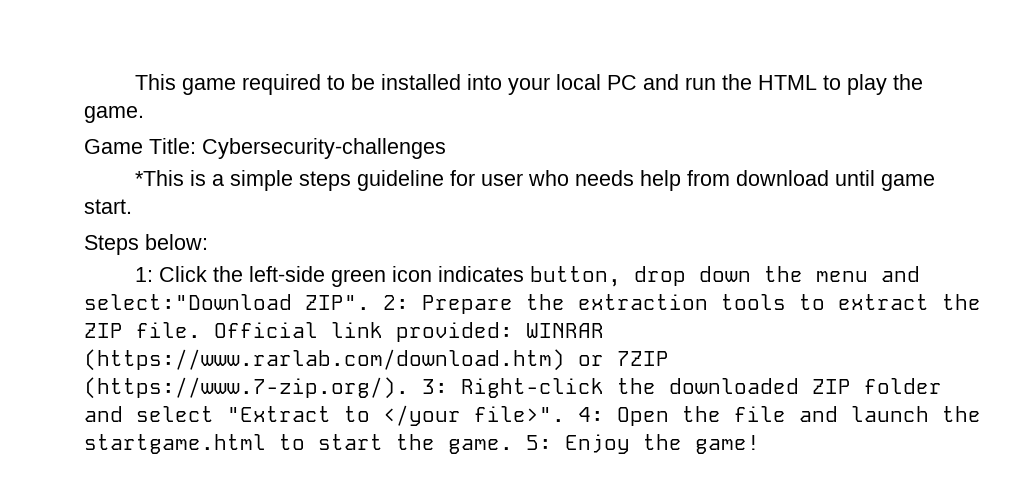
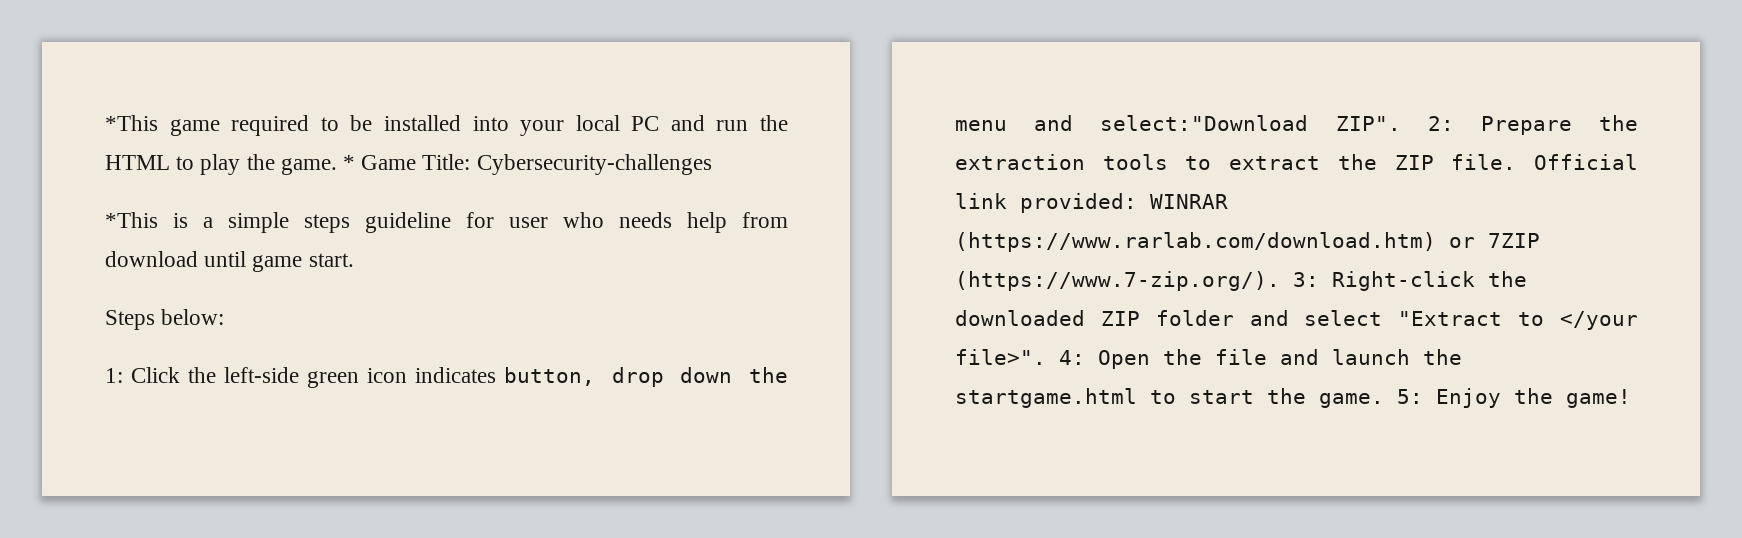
- This game required to be installed into your local PC and run the HTML to play the game.
- Game Title: Cybersecurity-challenges
+ *This game required to be installed into your local PC and run the HTML to play the game. * Game Title: Cybersecurity-challenges

